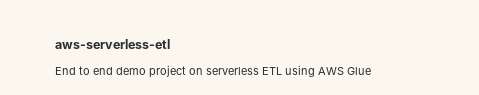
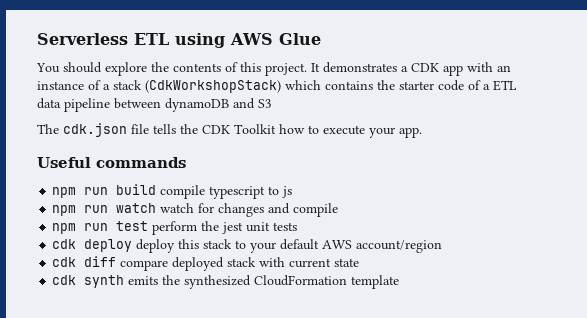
- aws-serverless-etl
- End to end demo project on serverless ETL using AWS Glue
+ Serverless ETL using AWS Glue
+ You should explore the contents of this project. It demonstrates a CDK app with an instance of a stack (CdkWorkshopStack) which contains the starter code of a ETL data pipeline between dynamoDB and S3
+ The cdk.json file tells the CDK Toolkit how to execute your app.
+ Useful commands
+ npm run build compile typescript to js
+ npm run watch watch for changes and compile
+ npm run test perform the jest unit tests
+ cdk deploy deploy this stack to your default AWS account/region
+ cdk diff compare deployed stack with current state
+ cdk synth emits the synthesized CloudFormation template

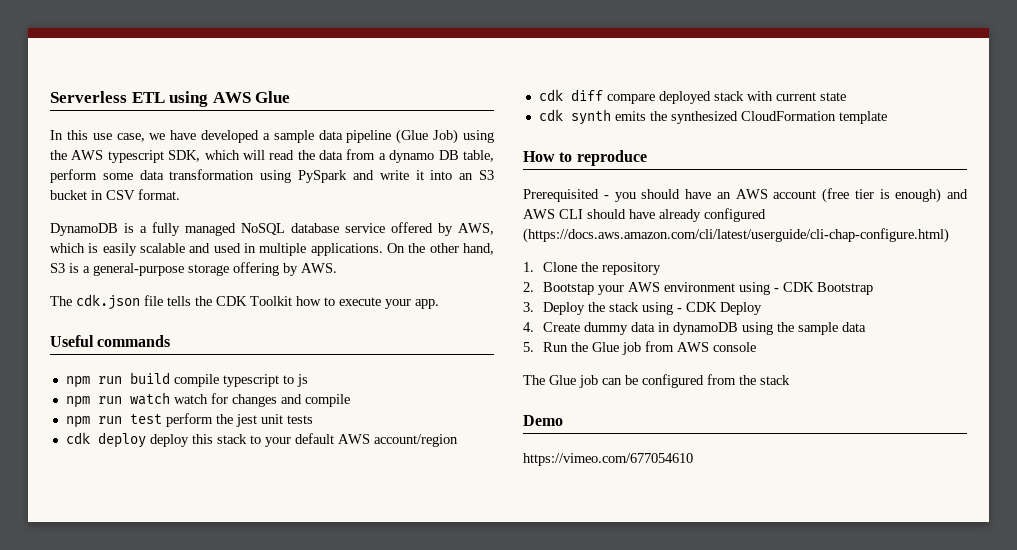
- You should explore the contents of this project. It demonstrates a CDK app with an instance of a stack (CdkWorkshopStack) which contains the starter code of a ETL data pipeline between dynamoDB and S3
+ In this use case, we have developed a sample data pipeline (Glue Job) using the AWS typescript SDK, which will read the data from a dynamo DB table, perform some data transformation using PySpark and write it into an S3 bucket in CSV format.
+ DynamoDB is a fully managed NoSQL database service offered by AWS, which is easily scalable and used in multiple applications. On the other hand, S3 is a general-purpose storage offering by AWS.
+ How to reproduce
+ Prerequisited - you should have an AWS account (free tier is enough) and AWS CLI should have already configured (https://docs.aws.amazon.com/cli/latest/userguide/cli-chap-configure.html)
+ 1. Clone the repository
+ 2. Bootstap your AWS environment using - CDK Bootstrap
+ 3. Deploy the stack using - CDK Deploy
+ 4. Create dummy data in dynamoDB using the sample data
+ 5. Run the Glue job from AWS console
+ The Glue job can be configured from the stack
+ Demo
+ https://vimeo.com/677054610

